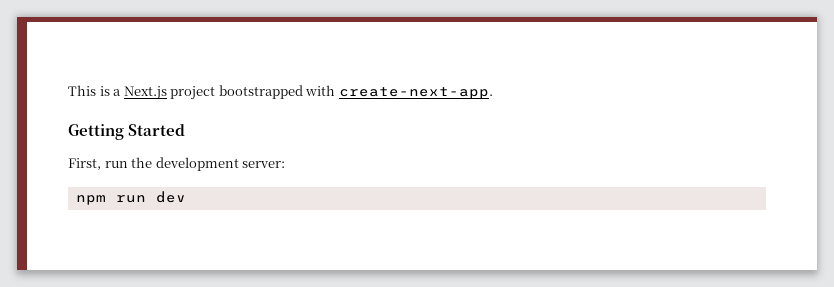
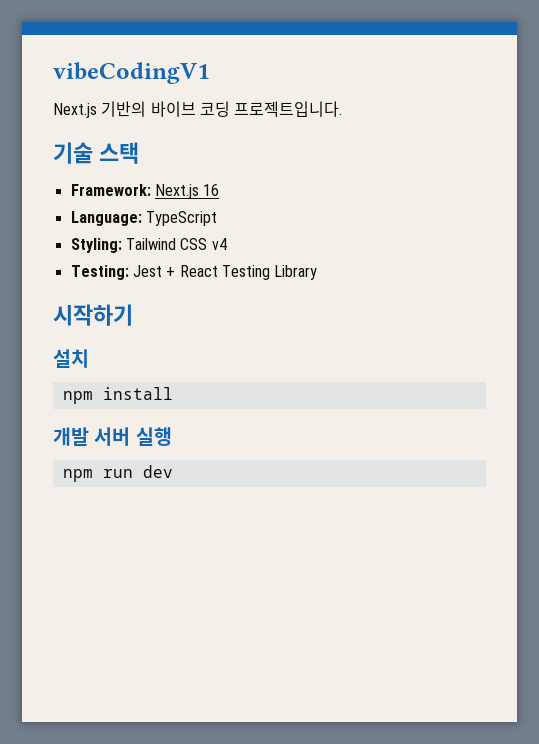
- This is a Next.js project bootstrapped with create-next-app.
- Getting Started
- First, run the development server:
+ vibeCodingV1
+ Next.js 기반의 바이브 코딩 프로젝트입니다.
+ 기술 스택
+ Framework: Next.js 16
+ Language: TypeScript
+ Styling: Tailwind CSS v4
+ Testing: Jest + React Testing Library
+ 시작하기
+ 설치
+ npm install
+ 개발 서버 실행

